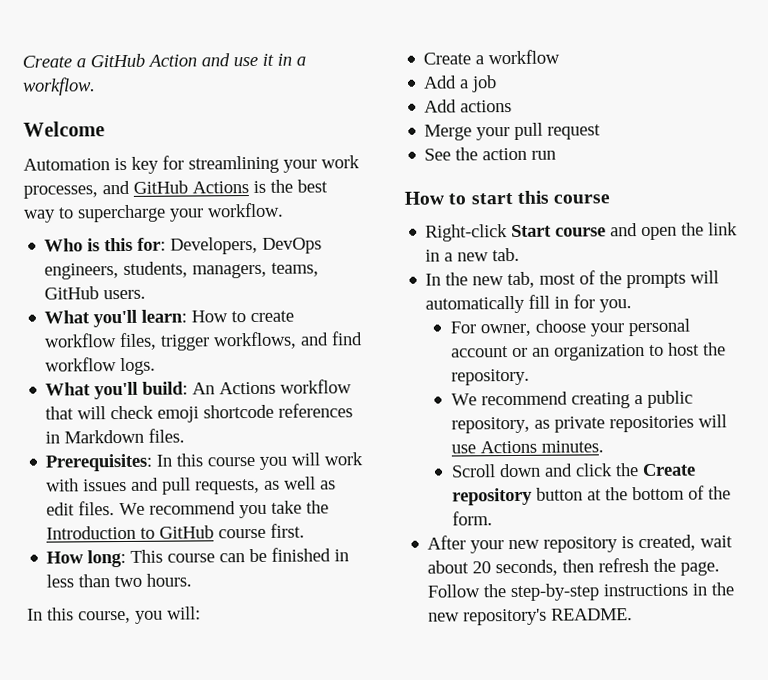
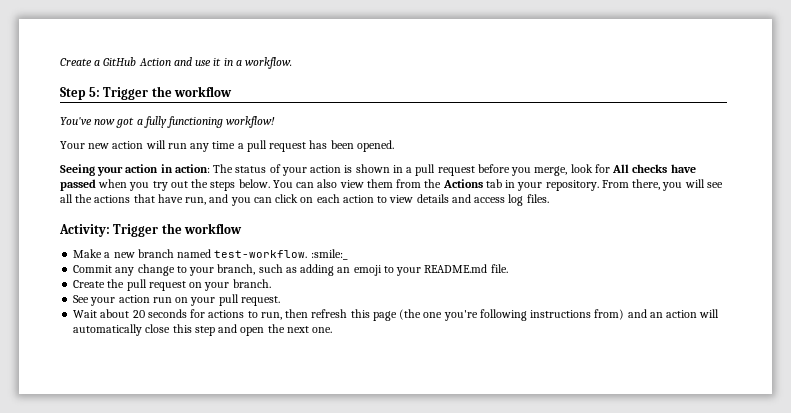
- Welcome
- Automation is key for streamlining your work processes, and GitHub Actions is the best way to supercharge your workflow.
- Who is this for: Developers, DevOps engineers, students, managers, teams, GitHub users.
- What you'll learn: How to create workflow files, trigger workflows, and find workflow logs.
- What you'll build: An Actions workflow that will check emoji shortcode references in Markdown files.
- Prerequisites: In this course you will work with issues and pull requests, as well as edit files. We recommend you take the Introduction to GitHub course first.
- How long: This course can be finished in less than two hours.
- In this course, you will:
- Create a workflow
- Add a job
- Add actions
- Merge your pull request
- See the action run
- How to start this course
- Right-click Start course and open the link in a new tab.
- In the new tab, most of the prompts will automatically fill in for you.
- For owner, choose your personal account or an organization to host the repository.
- We recommend creating a public repository, as private repositories will use Actions minutes.
- Scroll down and click the Create repository button at the bottom of the form.
- After your new repository is created, wait about 20 seconds, then refresh the page. Follow the step-by-step instructions in the new repository's README.
+ Step 5: Trigger the workflow
+ You've now got a fully functioning workflow!
+ Your new action will run any time a pull request has been opened.
+ Seeing your action in action: The status of your action is shown in a pull request before you merge, look for All checks have passed when you try out the steps below. You can also view them from the Actions tab in your repository. From there, you will see all the actions that have run, and you can click on each action to view details and access log files.
+ Activity: Trigger the workflow
+ Make a new branch named test-workflow. :smile:_
+ Commit any change to your branch, such as adding an emoji to your README.md file.
+ Create the pull request on your branch.
+ See your action run on your pull request.
+ Wait about 20 seconds for actions to run, then refresh this page (the one you're following instructions from) and an action will automatically close this step and open the next one.

